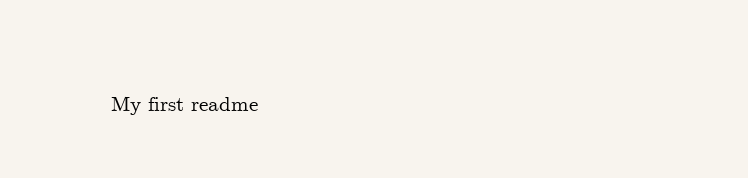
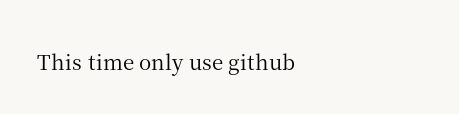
- My first readme
+ This time only use github

